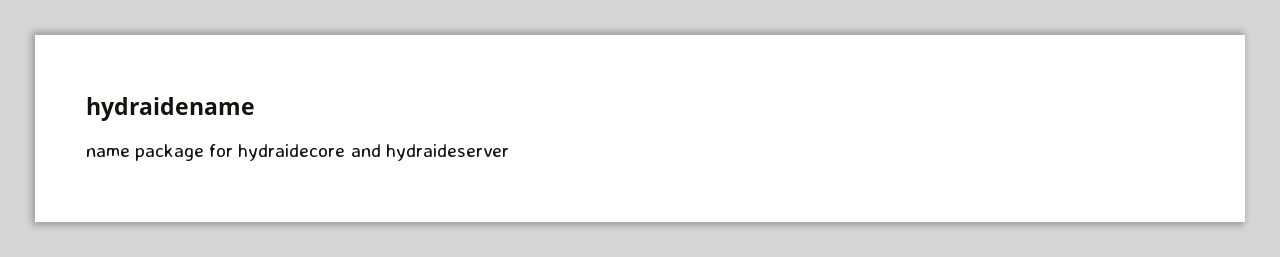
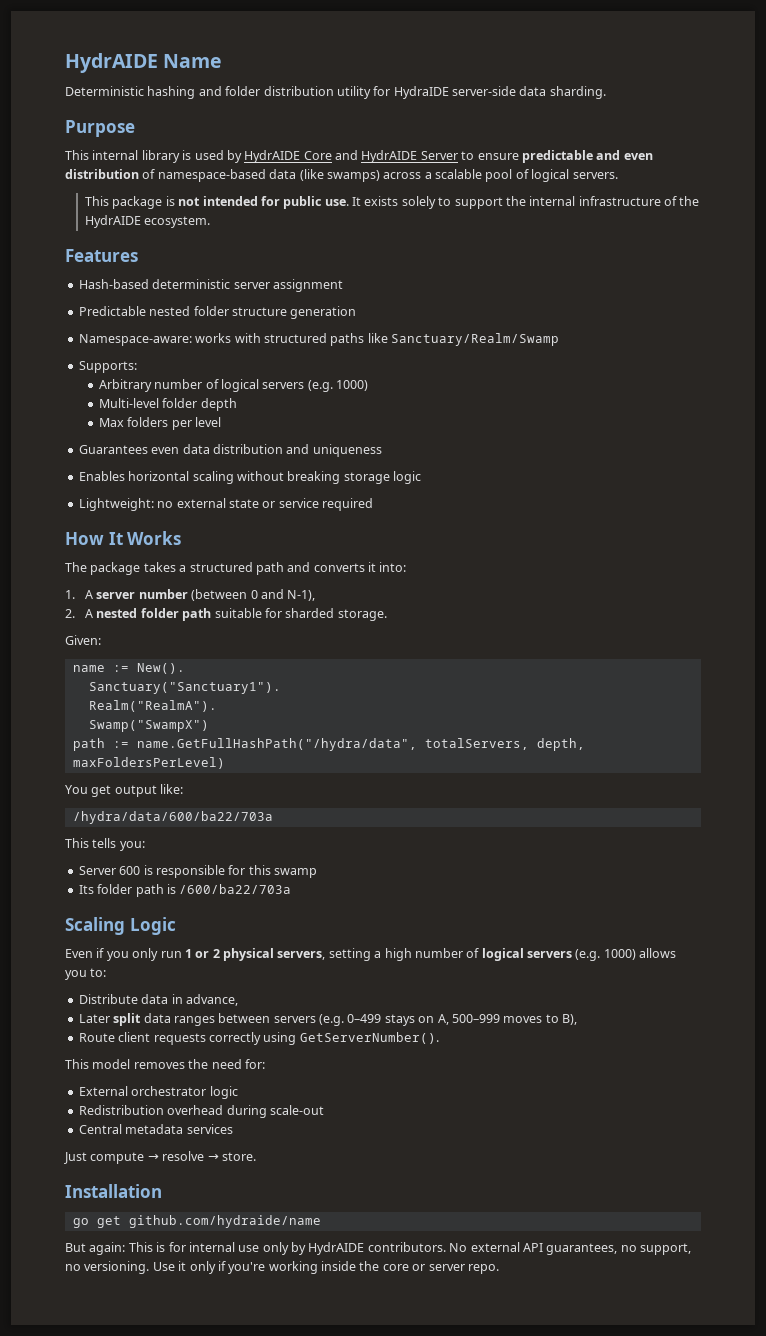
- hydraidename
- name package for hydraidecore and hydraideserver
+ HydrAIDE Name
+ Deterministic hashing and folder distribution utility for HydraIDE server-side data sharding.
+ Purpose
+ This internal library is used by HydrAIDE Core and HydrAIDE Server to ensure predictable and even distribution of namespace-based data (like swamps) across a scalable pool of logical servers.
+ This package is not intended for public use. It exists solely to support the internal infrastructure of the HydrAIDE ecosystem.
+ Features
+ Hash-based deterministic server assignment
+ Predictable nested folder structure generation
+ Namespace-aware: works with structured paths like Sanctuary/Realm/Swamp
+ Supports:
+ Arbitrary number of logical servers (e.g. 1000)
+ Multi-level folder depth
+ Max folders per level
+ Guarantees even data distribution and uniqueness
+ Enables horizontal scaling without breaking storage logic
+ Lightweight: no external state or service required
+ How It Works
+ The package takes a structured path and converts it into:
+ 1. A server number (between 0 and N-1),
+ 2. A nested folder path suitable for sharded storage.
+ Given:
+ name := New().
+ Sanctuary("Sanctuary1").
+ Realm("RealmA").
+ Swamp("SwampX")
+ path := name.GetFullHashPath("/hydra/data", totalServers, depth, maxFoldersPerLevel)
+ You get output like:
+ /hydra/data/600/ba22/703a
+ This tells you:
+ Server 600 is responsible for this swamp
+ Its folder path is /600/ba22/703a
+ Scaling Logic
+ Even if you only run 1 or 2 physical servers, setting a high number of logical servers (e.g. 1000) allows you to:
+ Distribute data in advance,
+ Later split data ranges between servers (e.g. 0–499 stays on A, 500–999 moves to B),
+ Route client requests correctly using GetServerNumber().
+ This model removes the need for:
+ External orchestrator logic
+ Redistribution overhead during scale-out
+ Central metadata services
+ Just compute → resolve → store.
+ Installation
+ go get github.com/hydraide/name
+ But again: This is for internal use only by HydrAIDE contributors. No external API guarantees, no support, no versioning. Use it only if you're working inside the core or server repo.

